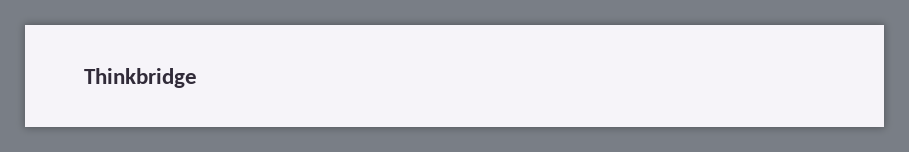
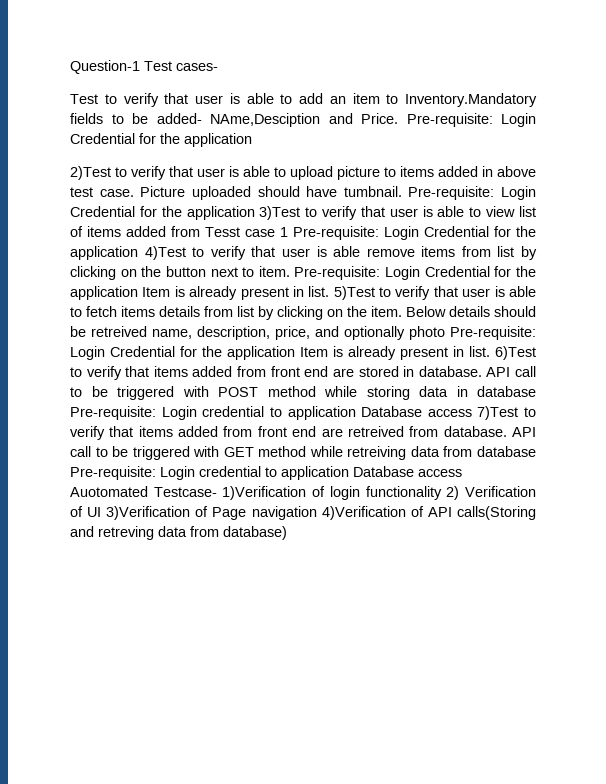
- Thinkbridge
+ Question-1 Test cases-
+ Test to verify that user is able to add an item to Inventory.Mandatory fields to be added- NAme,Desciption and Price. Pre-requisite: Login Credential for the application
+ 2)Test to verify that user is able to upload picture to items added in above test case. Picture uploaded should have tumbnail. Pre-requisite: Login Credential for the application 3)Test to verify that user is able to view list of items added from Tesst case 1 Pre-requisite: Login Credential for the application 4)Test to verify that user is able remove items from list by clicking on the button next to item. Pre-requisite: Login Credential for the application Item is already present in list. 5)Test to verify that user is able to fetch items details from list by clicking on the item. Below details should be retreived name, description, price, and optionally photo Pre-requisite: Login Credential for the application Item is already present in list. 6)Test to verify that items added from front end are stored in database. API call to be triggered with POST method while storing data in database Pre-requisite: Login credential to application Database access 7)Test to verify that items added from front end are retreived from database. API call to be triggered with GET method while retreiving data from database Pre-requisite: Login credential to application Database access Auotomated Testcase- 1)Verification of login functionality 2) Verification of UI 3)Verification of Page navigation 4)Verification of API calls(Storing and retreving data from database)

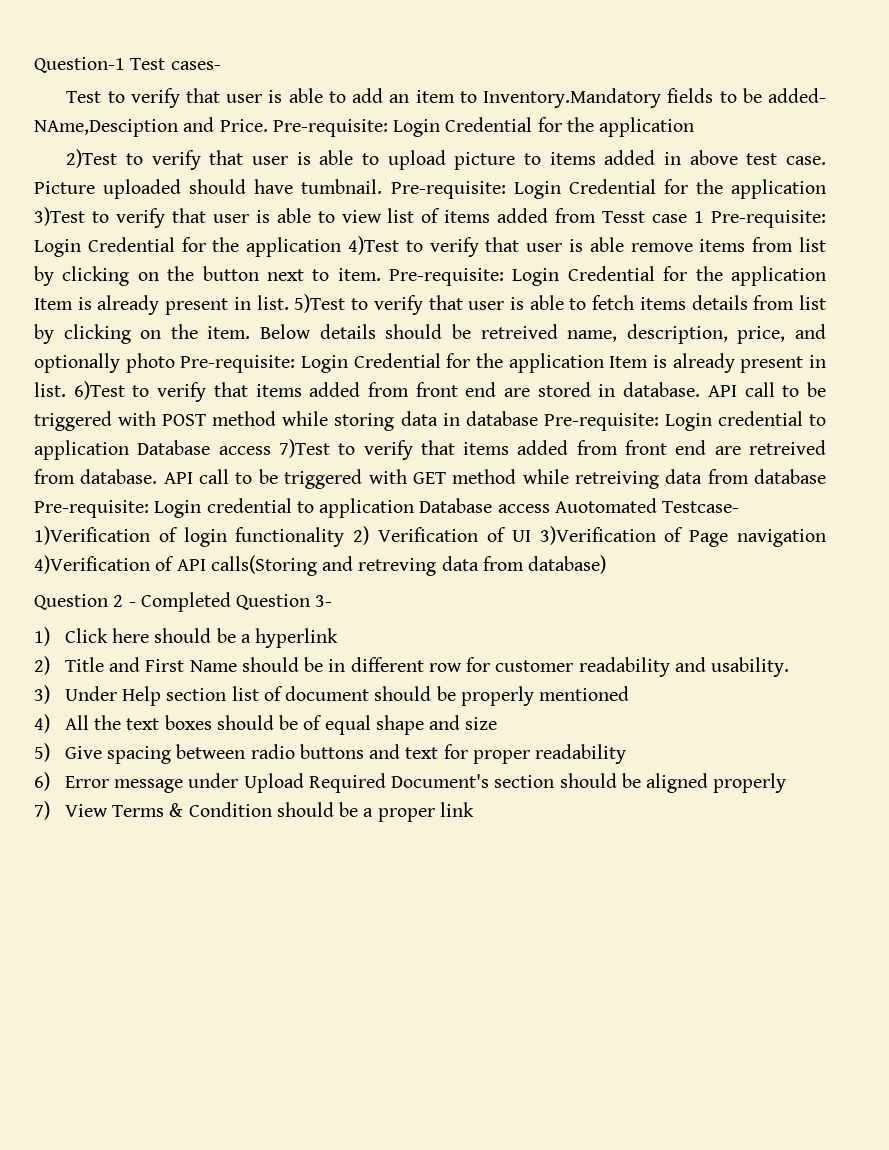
+ Question 2 - Completed Question 3-
+ 1) Click here should be a hyperlink
+ 2) Title and First Name should be in different row for customer readability and usability.
+ 3) Under Help section list of document should be properly mentioned
+ 4) All the text boxes should be of equal shape and size
+ 5) Give spacing between radio buttons and text for proper readability
+ 6) Error message under Upload Required Document's section should be aligned properly
+ 7) View Terms & Condition should be a proper link

